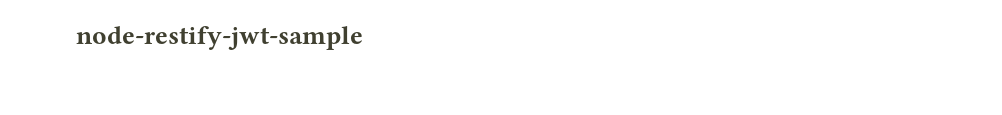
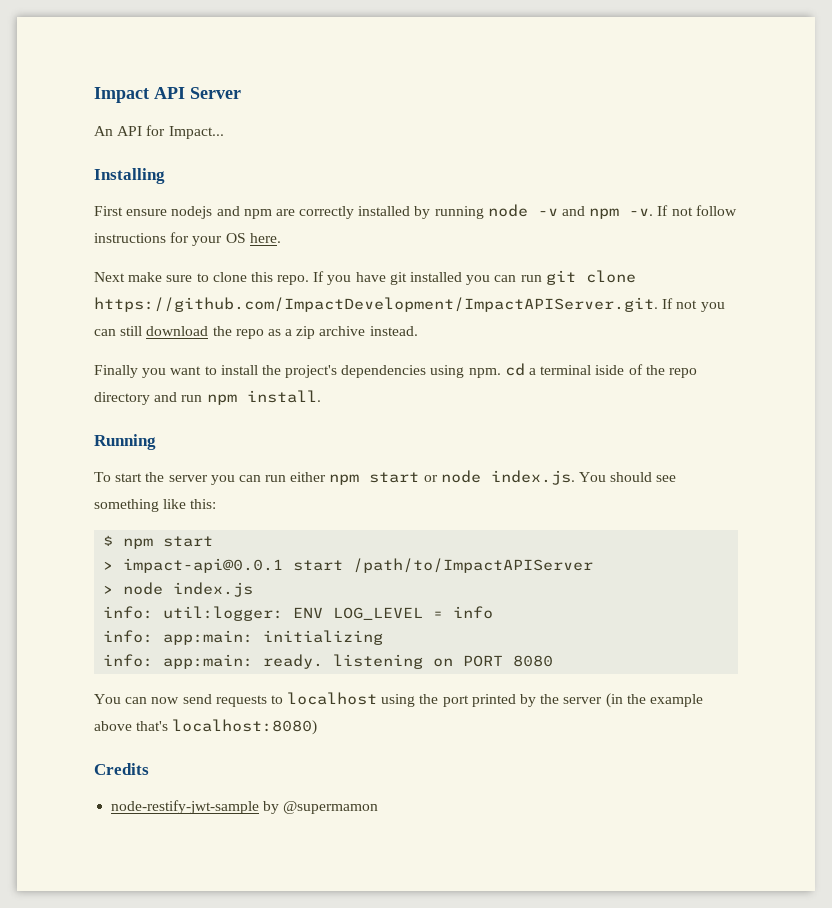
- node-restify-jwt-sample
+ Impact API Server
+ An API for Impact...
+ Installing
+ First ensure nodejs and npm are correctly installed by running node -v and npm -v. If not follow instructions for your OS here.
+ Next make sure to clone this repo. If you have git installed you can run git clone https://github.com/ImpactDevelopment/ImpactAPIServer.git. If not you can still download the repo as a zip archive instead.
+ Finally you want to install the project's dependencies using npm. cd a terminal iside of the repo directory and run npm install.
+ Running
+ To start the server you can run either npm start or node index.js. You should see something like this:
+ $ npm start
+ > impact-api@0.0.1 start /path/to/ImpactAPIServer
+ > node index.js
+ info: util:logger: ENV LOG_LEVEL = info
+ info: app:main: initializing
+ info: app:main: ready. listening on PORT 8080
+ You can now send requests to localhost using the port printed by the server (in the example above that's localhost:8080)
+ Credits
+ node-restify-jwt-sample by @supermamon

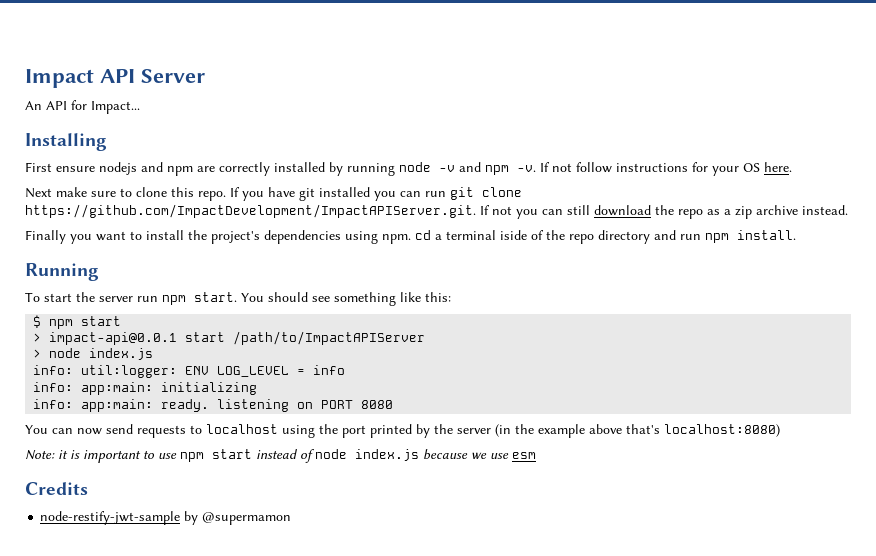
- To start the server you can run either npm start or node index.js. You should see something like this:
+ To start the server run npm start. You should see something like this:
+ Note: it is important to use npm start instead of node index.js because we use esm

